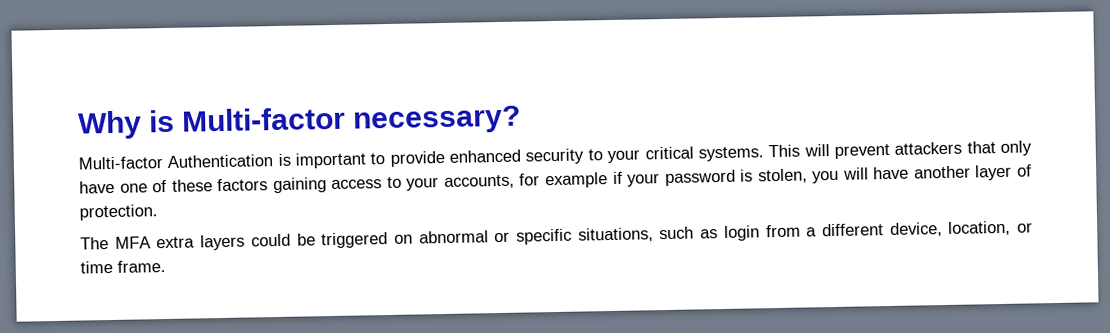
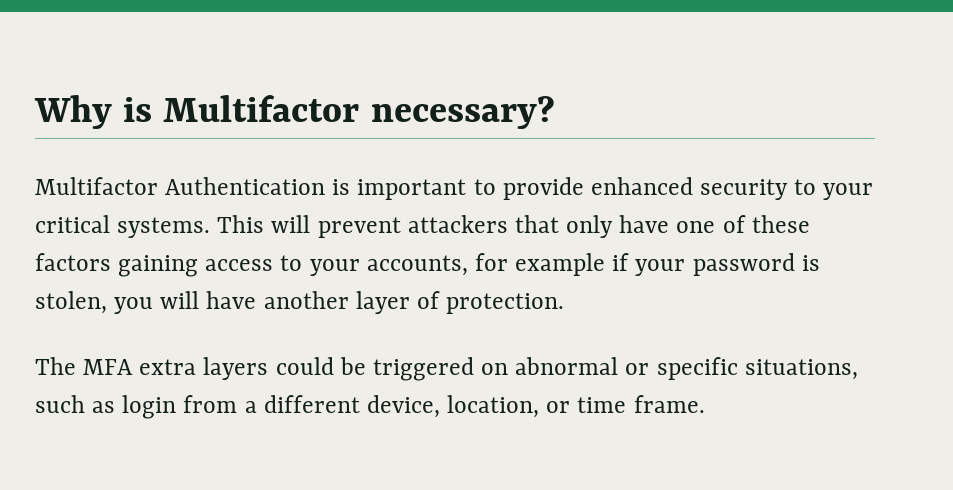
- Why is Multi-factor necessary?
+ Why is Multifactor necessary?
- Multi-factor Authentication is important to provide enhanced security to your critical systems.
+ Multifactor Authentication is important to provide enhanced security to your critical systems.

